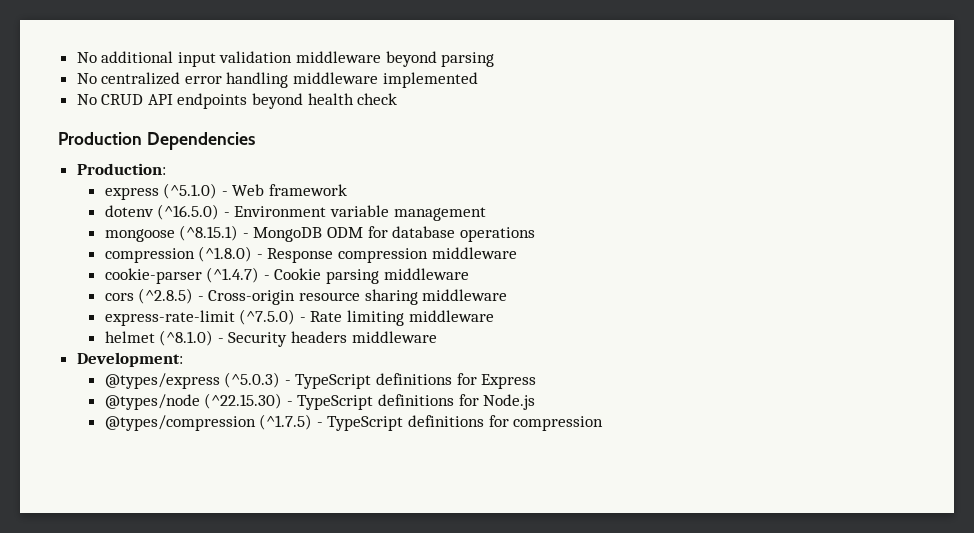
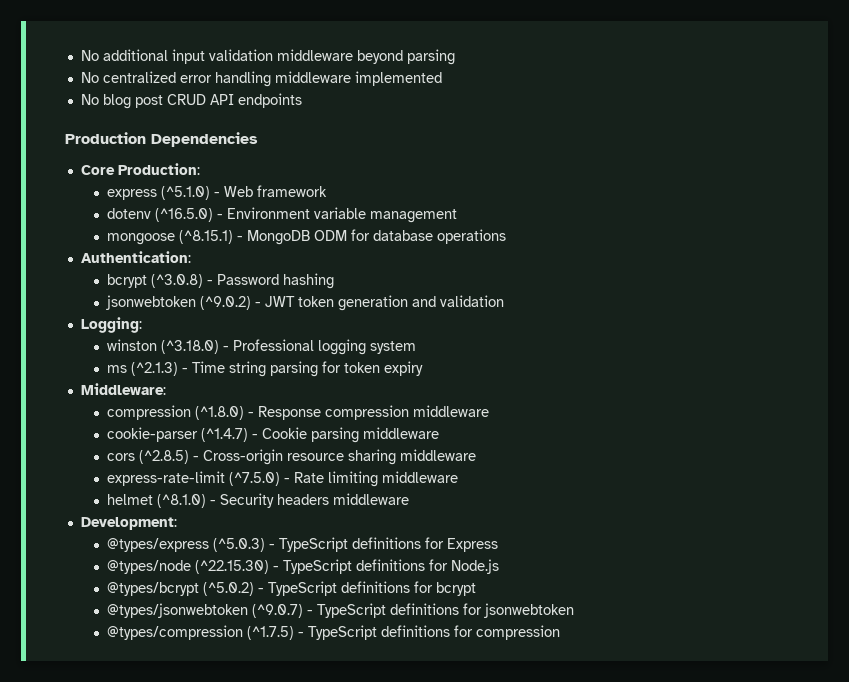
- No CRUD API endpoints beyond health check
+ No blog post CRUD API endpoints
- Production:
+ Core Production:
+ Authentication:
+ bcrypt (^3.0.8) - Password hashing
+ jsonwebtoken (^9.0.2) - JWT token generation and validation
+ Logging:
+ winston (^3.18.0) - Professional logging system
+ ms (^2.1.3) - Time string parsing for token expiry
+ Middleware:
+ @types/bcrypt (^5.0.2) - TypeScript definitions for bcrypt
+ @types/jsonwebtoken (^9.0.7) - TypeScript definitions for jsonwebtoken

